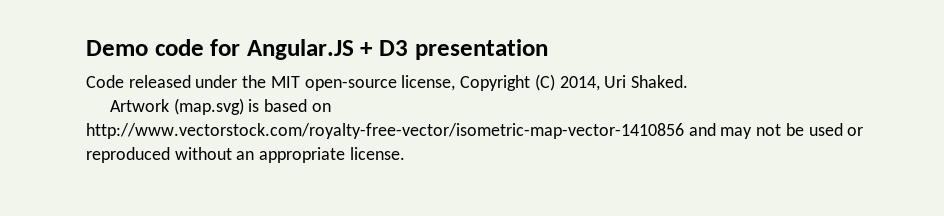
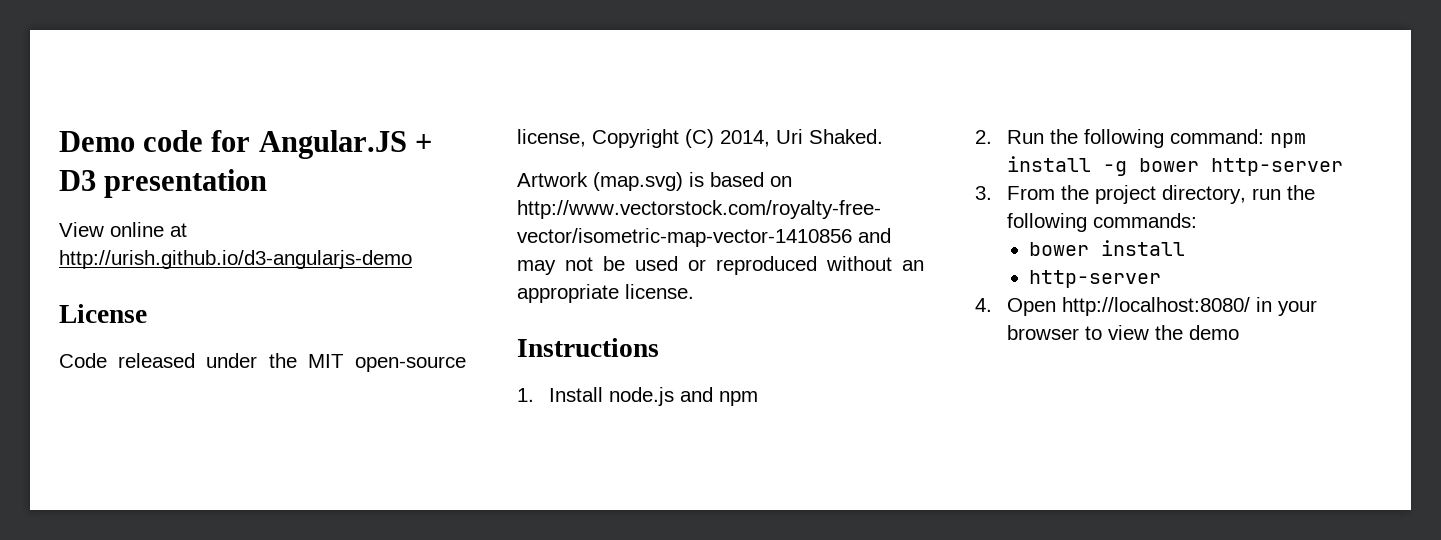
+ View online at http://urish.github.io/d3-angularjs-demo
+ License
+ Instructions
+ 1. Install node.js and npm
+ 2. Run the following command: npm install -g bower http-server
+ 3. From the project directory, run the following commands:
+ bower install
+ http-server
+ 4. Open http://localhost:8080/ in your browser to view the demo

